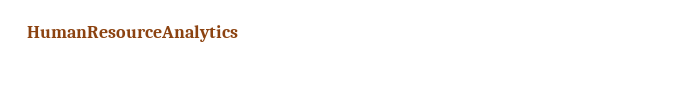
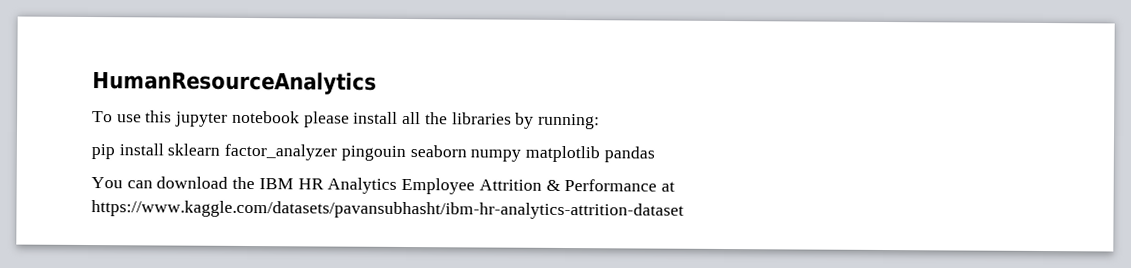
+ To use this jupyter notebook please install all the libraries by running:
+ pip install sklearn factor_analyzer pingouin seaborn numpy matplotlib pandas
+ You can download the IBM HR Analytics Employee Attrition & Performance at https://www.kaggle.com/datasets/pavansubhasht/ibm-hr-analytics-attrition-dataset

